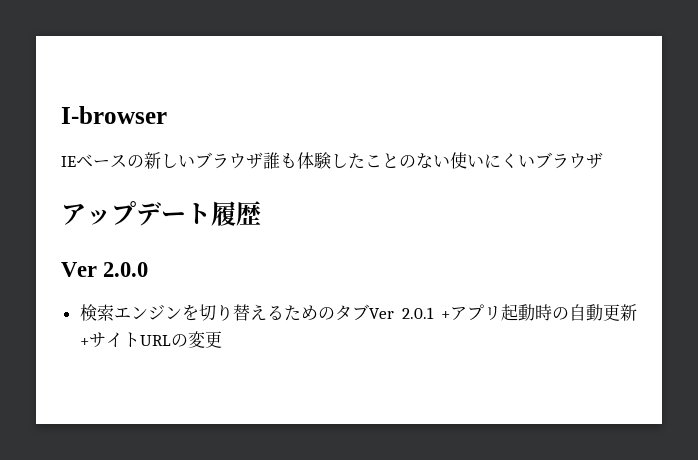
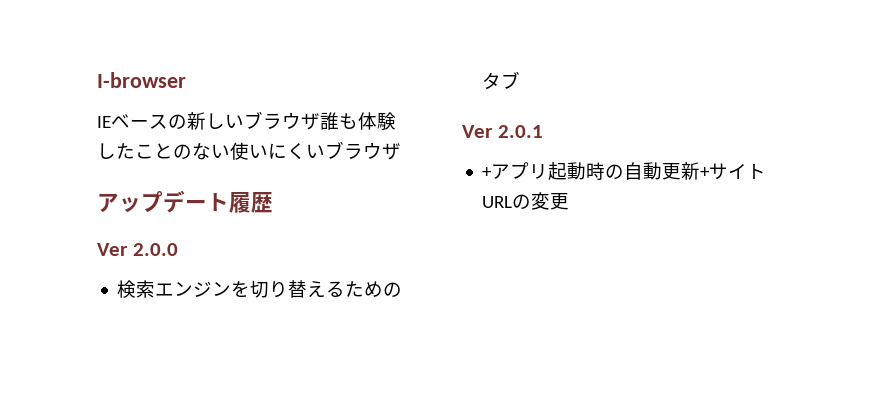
- 検索エンジンを切り替えるためのタブVer 2.0.1 +アプリ起動時の自動更新+サイトURLの変更
+ 検索エンジンを切り替えるためのタブ
+ Ver 2.0.1
+ +アプリ起動時の自動更新+サイトURLの変更

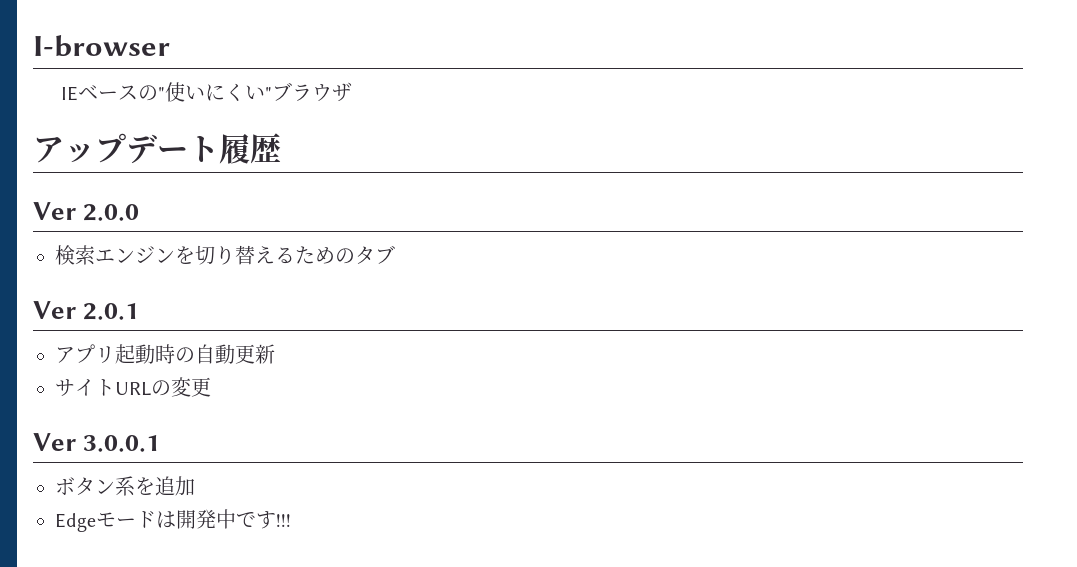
- IEベースの新しいブラウザ誰も体験したことのない使いにくいブラウザ
+ IEベースの"使いにくい"ブラウザ
- +アプリ起動時の自動更新+サイトURLの変更
+ アプリ起動時の自動更新
+ サイトURLの変更
+ Ver 3.0.0.1
+ ボタン系を追加
+ Edgeモードは開発中です!!!

